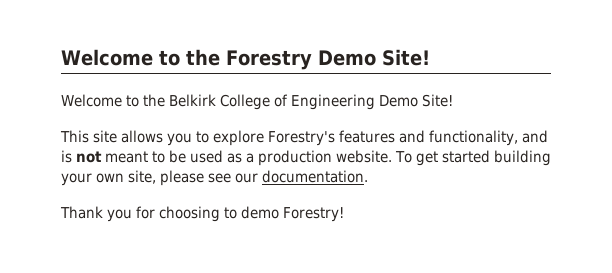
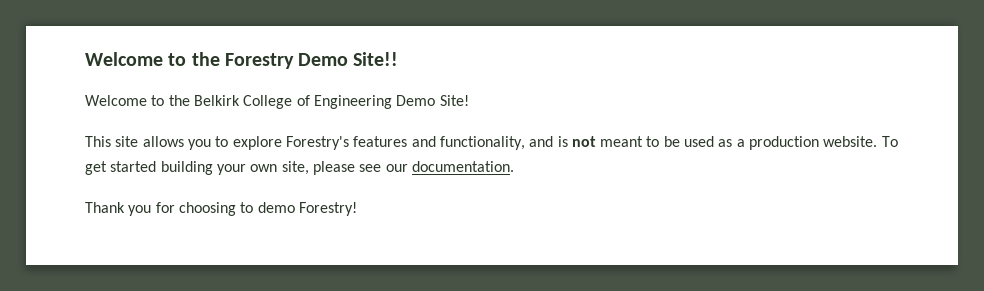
- Welcome to the Forestry Demo Site!
+ Welcome to the Forestry Demo Site!!

